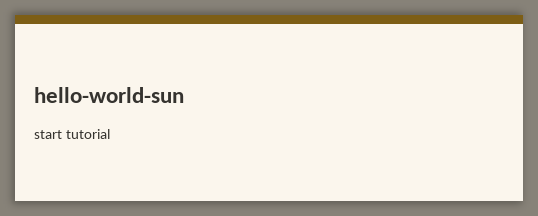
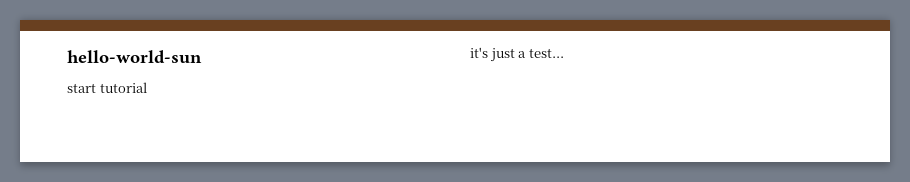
+ it's just a test...

